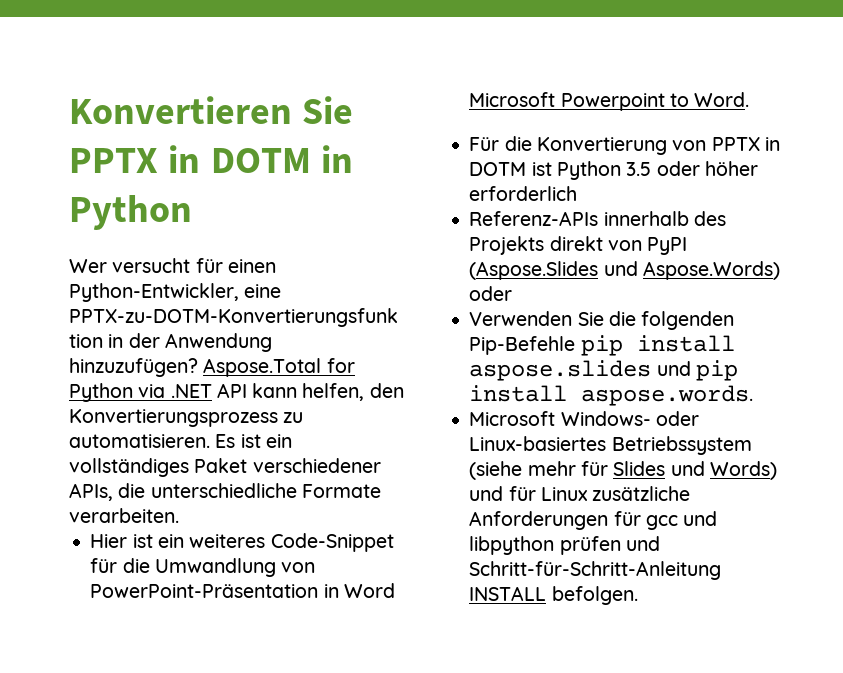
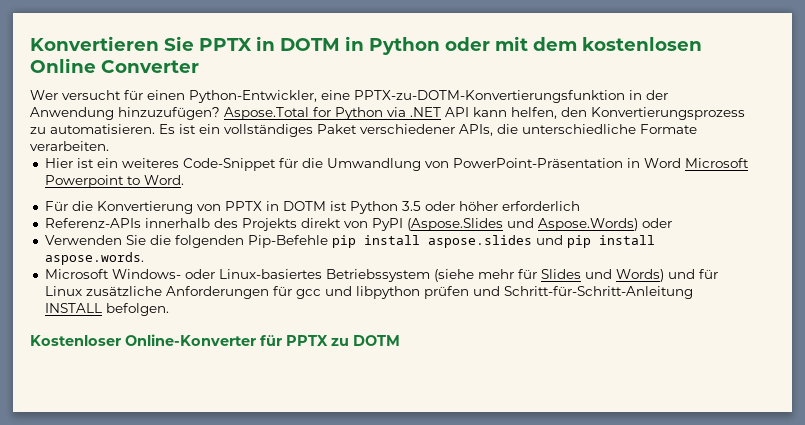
- Konvertieren Sie PPTX in DOTM in Python
+ Konvertieren Sie PPTX in DOTM in Python oder mit dem kostenlosen Online Converter
+ Kostenloser Online-Konverter für PPTX zu DOTM

